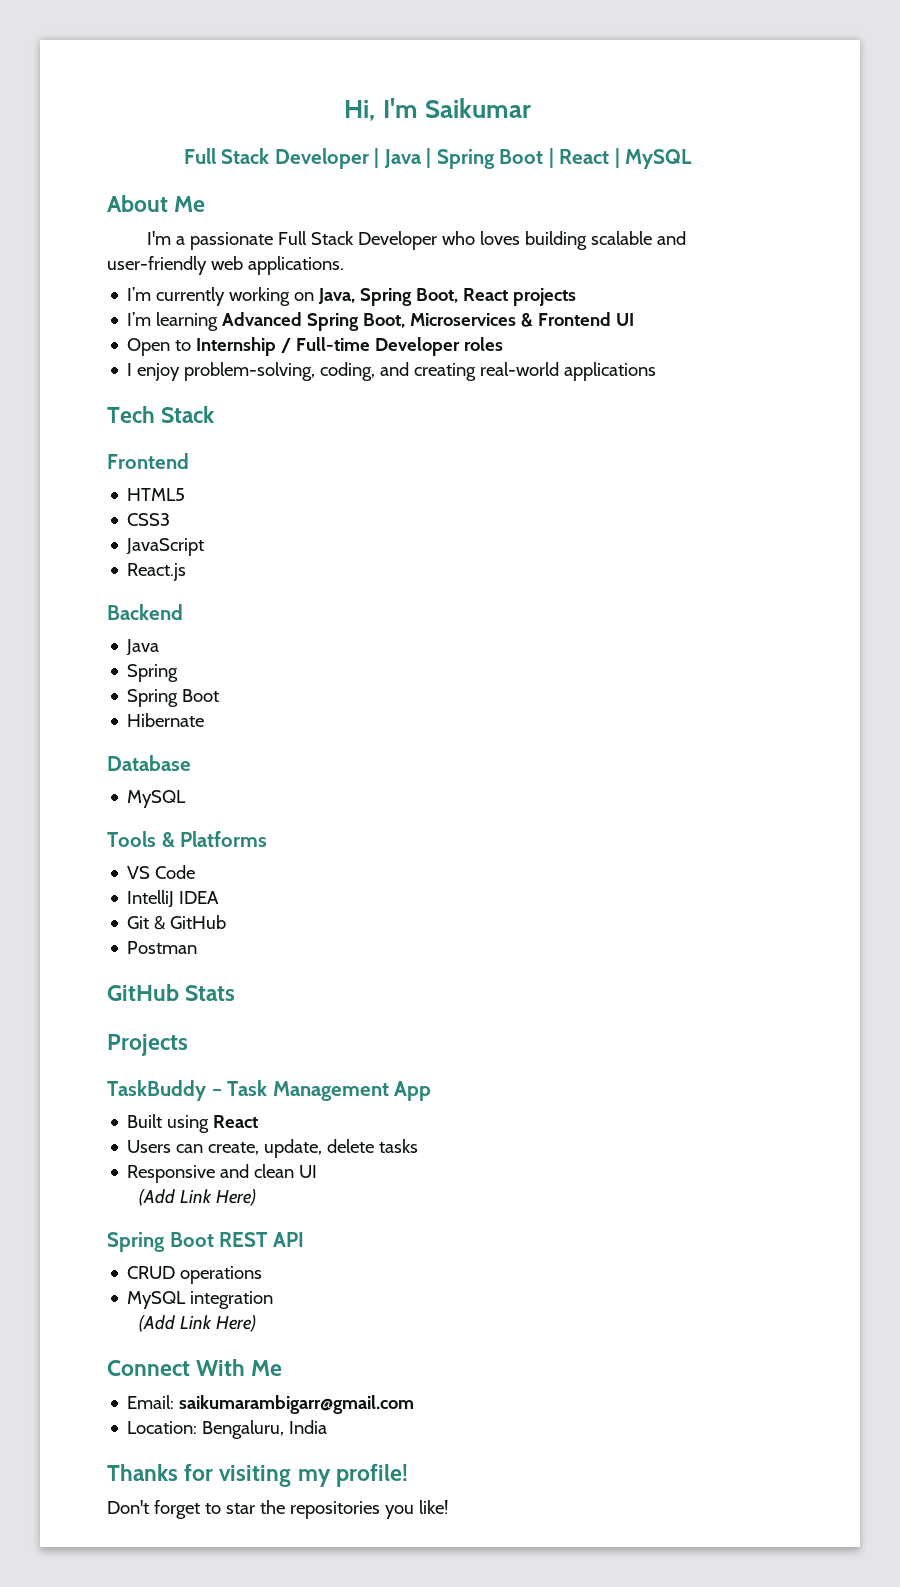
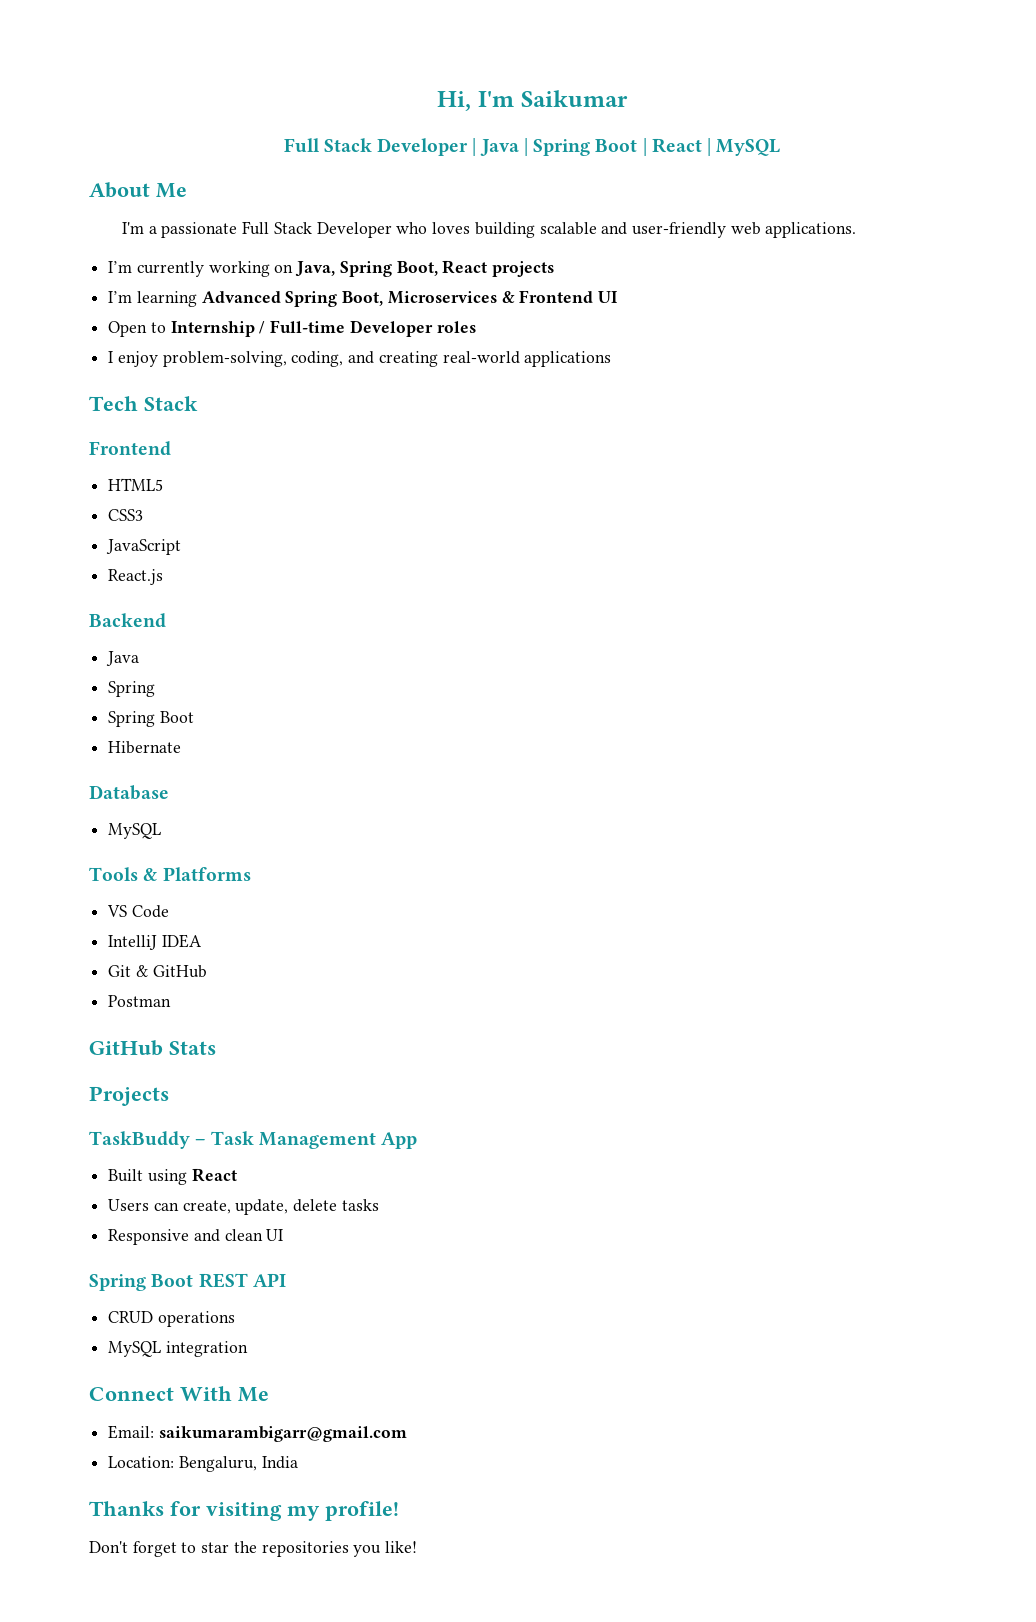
  Responsive and clean UI
- (Add Link Here)
  MySQL integration
- (Add Link Here)

